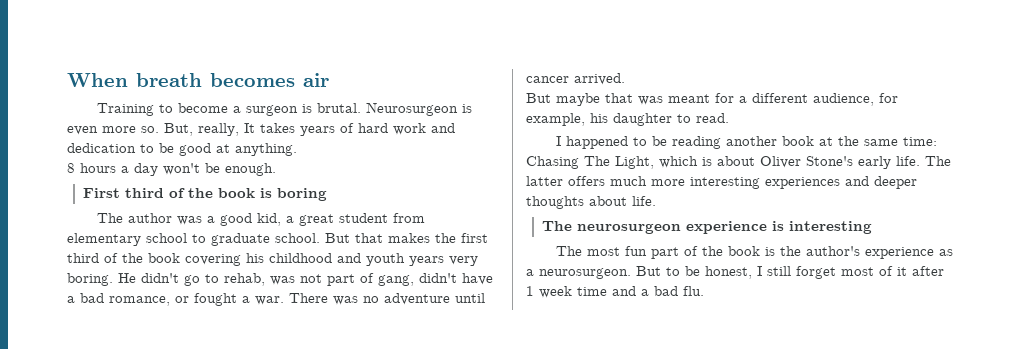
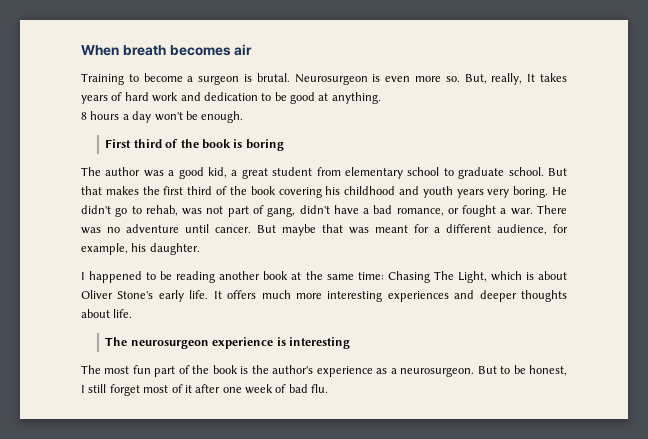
- There was no adventure until cancer arrived.
- But maybe that was meant for a different audience, for example, his daughter to read.
+ There was no adventure until cancer. But maybe that was meant for a different audience, for example, his daughter.
- The latter offers much more interesting experiences and deeper thoughts about life.
+ It offers much more interesting experiences and deeper thoughts about life.
- But to be honest, I still forget most of it after 1 week time and a bad flu.
+ But to be honest, I still forget most of it after one week of bad flu.

